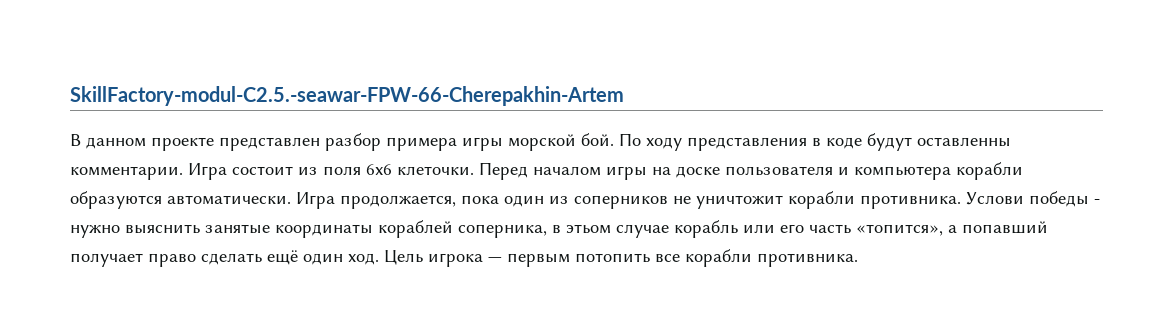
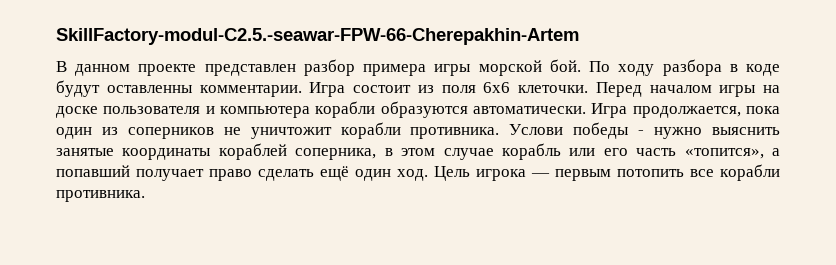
- По ходу представления в коде будут оставленны комментарии.
+ По ходу разбора в коде будут оставленны комментарии.
- Услови победы - нужно выяснить занятые координаты кораблей соперника, в этьом случае корабль или его часть «топится», а попавший получает право сделать ещё один ход.
+ Услови победы - нужно выяснить занятые координаты кораблей соперника, в этом случае корабль или его часть «топится», а попавший получает право сделать ещё один ход.

